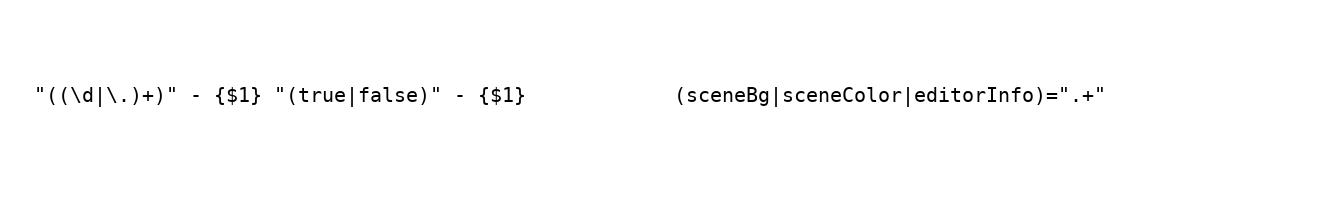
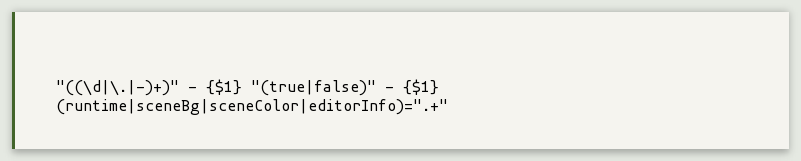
- "((\d|\.)+)" - {$1} "(true|false)" - {$1} (sceneBg|sceneColor|editorInfo)=".+"
+ "((\d|\.|-)+)" - {$1} "(true|false)" - {$1} (runtime|sceneBg|sceneColor|editorInfo)=".+"

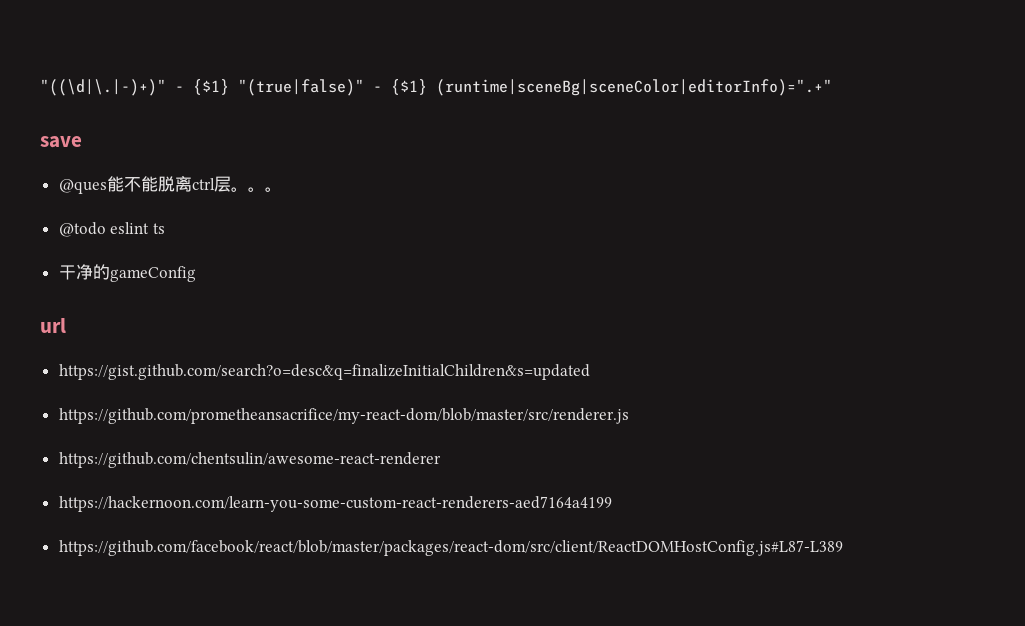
+ save
+ @ques能不能脱离ctrl层。。。
+ @todo eslint ts
+ 干净的gameConfig
+ url
+ https://gist.github.com/search?o=desc&q=finalizeInitialChildren&s=updated
+ https://github.com/prometheansacrifice/my-react-dom/blob/master/src/renderer.js
+ https://github.com/chentsulin/awesome-react-renderer
+ https://hackernoon.com/learn-you-some-custom-react-renderers-aed7164a4199
+ https://github.com/facebook/react/blob/master/packages/react-dom/src/client/ReactDOMHostConfig.js#L87-L389

